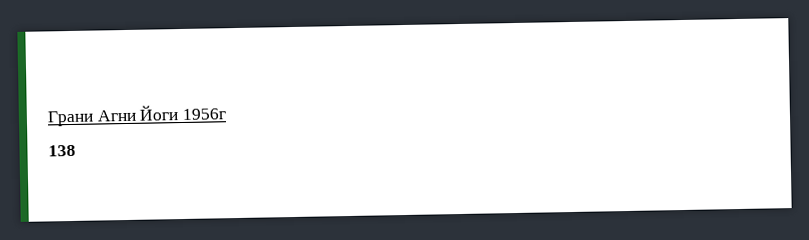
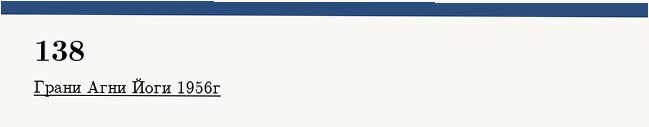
+ 138
- 138

